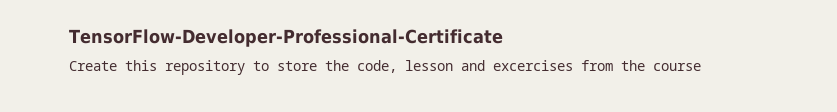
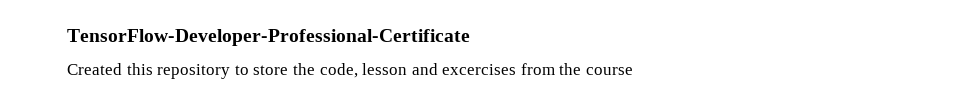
- Create this repository to store the code, lesson and excercises from the course
+ Created this repository to store the code, lesson and excercises from the course

